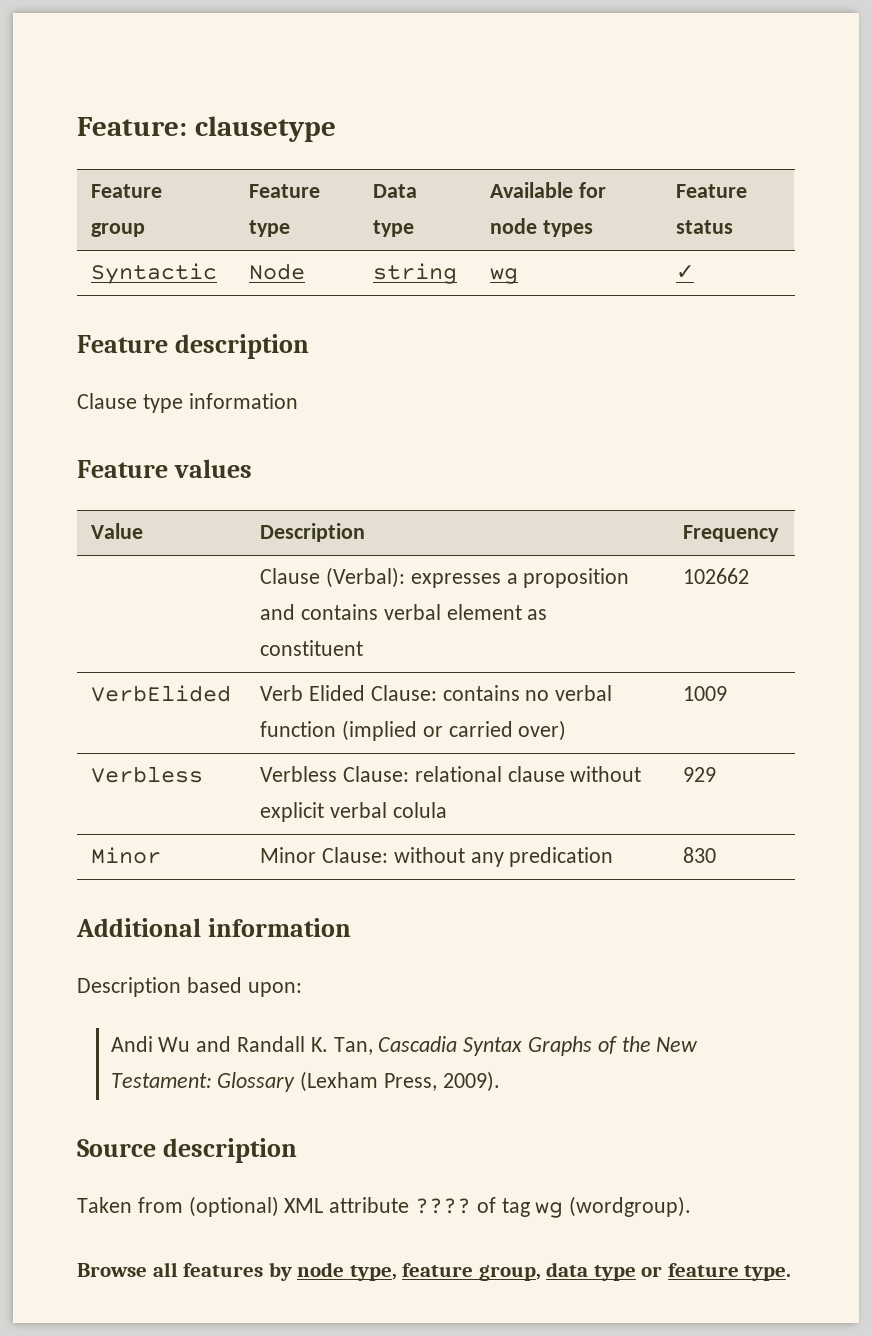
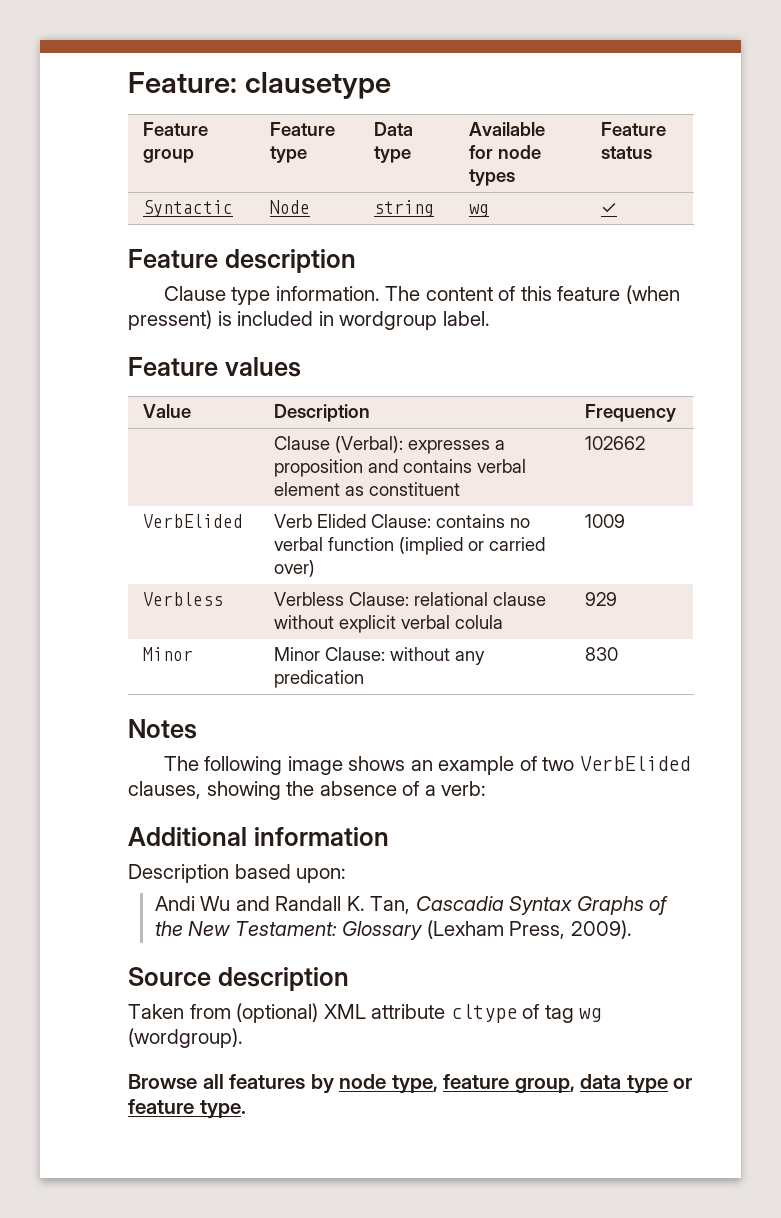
- Clause type information
+ Clause type information. The content of this feature (when pressent) is included in wordgroup label.
+ Notes
+ The following image shows an example of two VerbElided clauses, showing the absence of a verb:
- Taken from (optional) XML attribute ???? of tag wg (wordgroup).
+ Taken from (optional) XML attribute cltype of tag wg (wordgroup).

